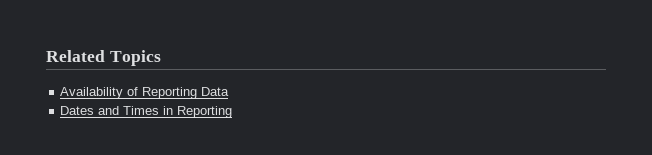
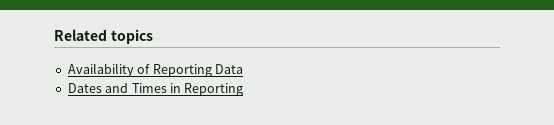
- Related Topics
+ Related topics

